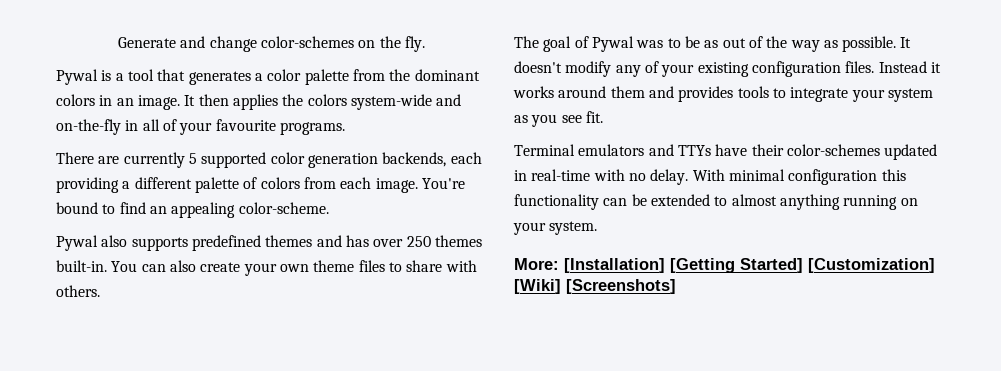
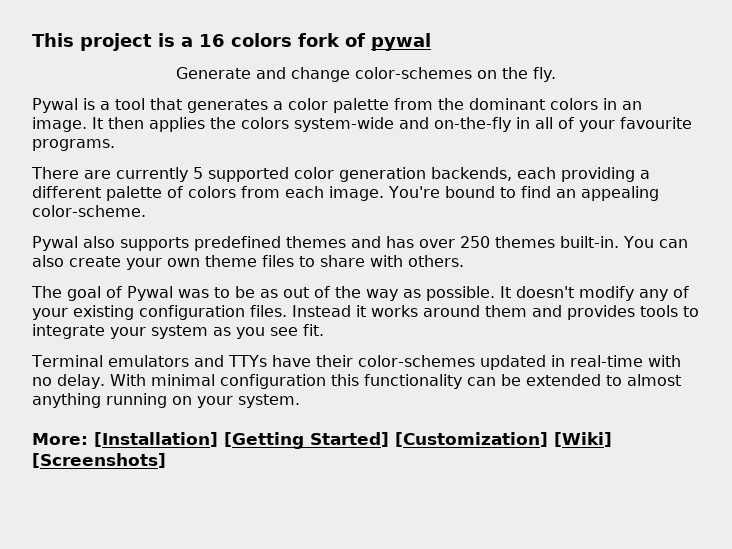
+ This project is a 16 colors fork of pywal

